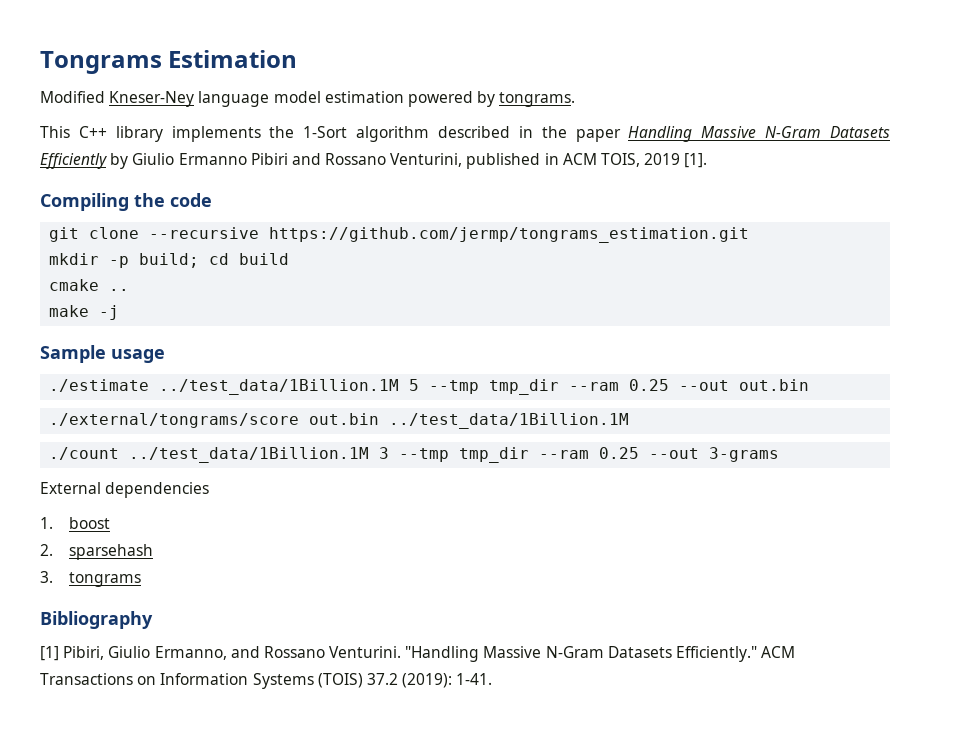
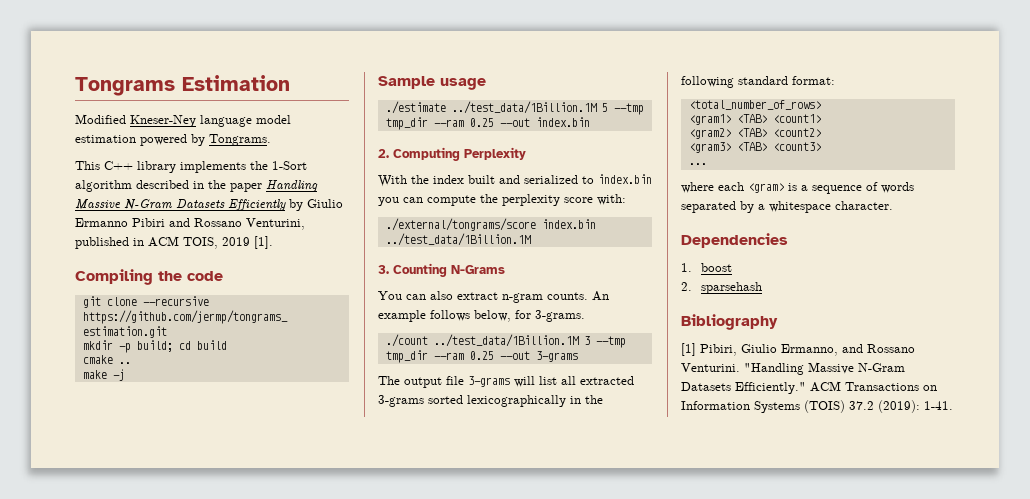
- Modified Kneser-Ney language model estimation powered by tongrams.
+ Modified Kneser-Ney language model estimation powered by Tongrams.
- ./estimate ../test_data/1Billion.1M 5 --tmp tmp_dir --ram 0.25 --out out.bin
+ ./estimate ../test_data/1Billion.1M 5 --tmp tmp_dir --ram 0.25 --out index.bin
+ 2. Computing Perplexity
+ With the index built and serialized to index.bin you can compute the perplexity score with:
- ./external/tongrams/score out.bin ../test_data/1Billion.1M
+ ./external/tongrams/score index.bin ../test_data/1Billion.1M
+ 3. Counting N-Grams
+ You can also extract n-gram counts. An example follows below, for 3-grams.
- External dependencies
+ The output file 3-grams will list all extracted 3-grams sorted lexicographically in the following standard format:
+ <total_number_of_rows>
+ <gram1> <TAB> <count1>
+ <gram2> <TAB> <count2>
+ <gram3> <TAB> <count3>
+ ...
+ where each <gram> is a sequence of words separated by a whitespace character.
+ Dependencies
- 3. tongrams

